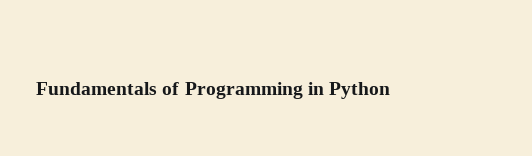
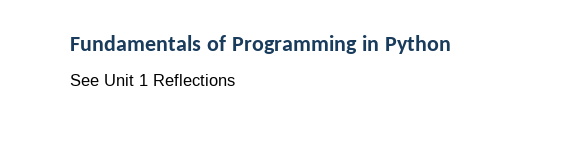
+ See Unit 1 Reflections

